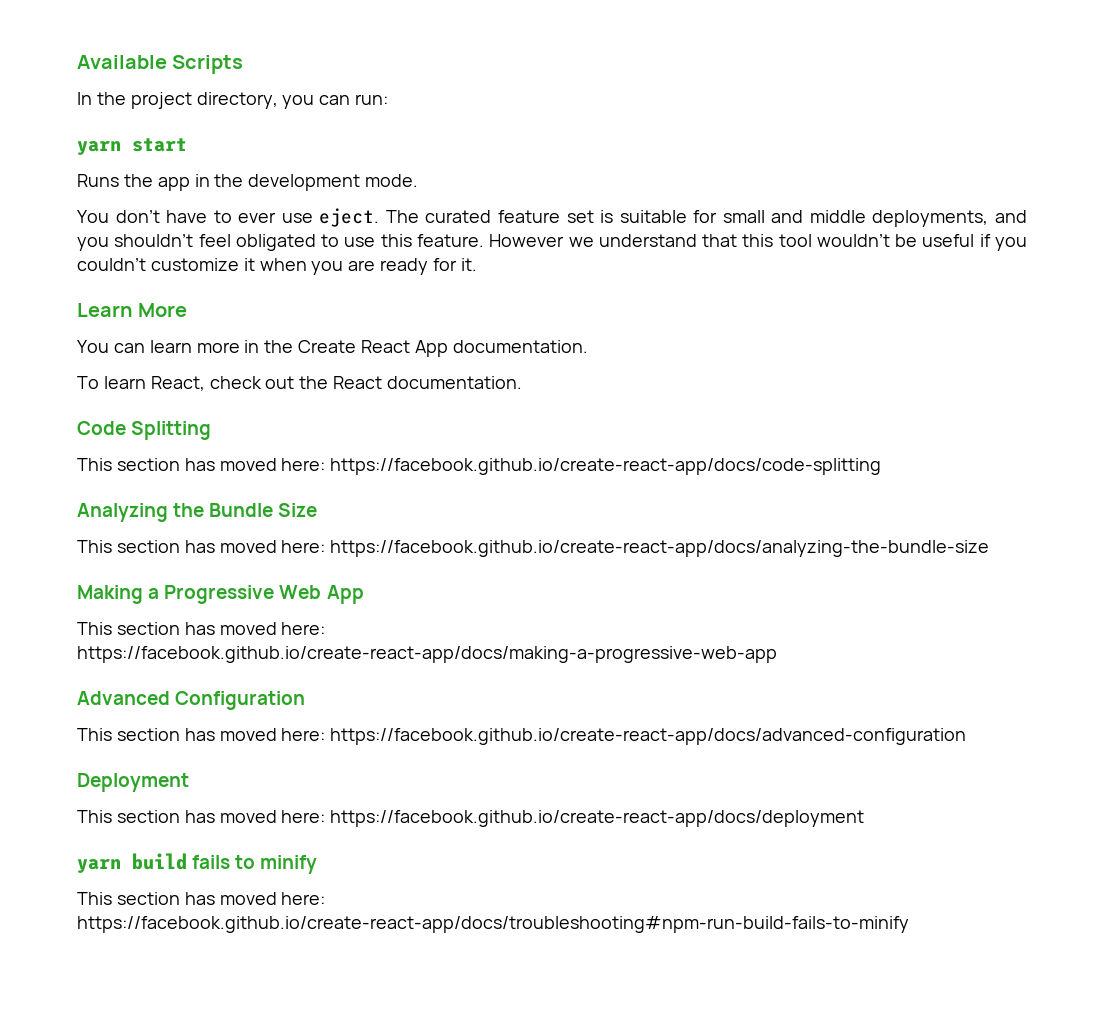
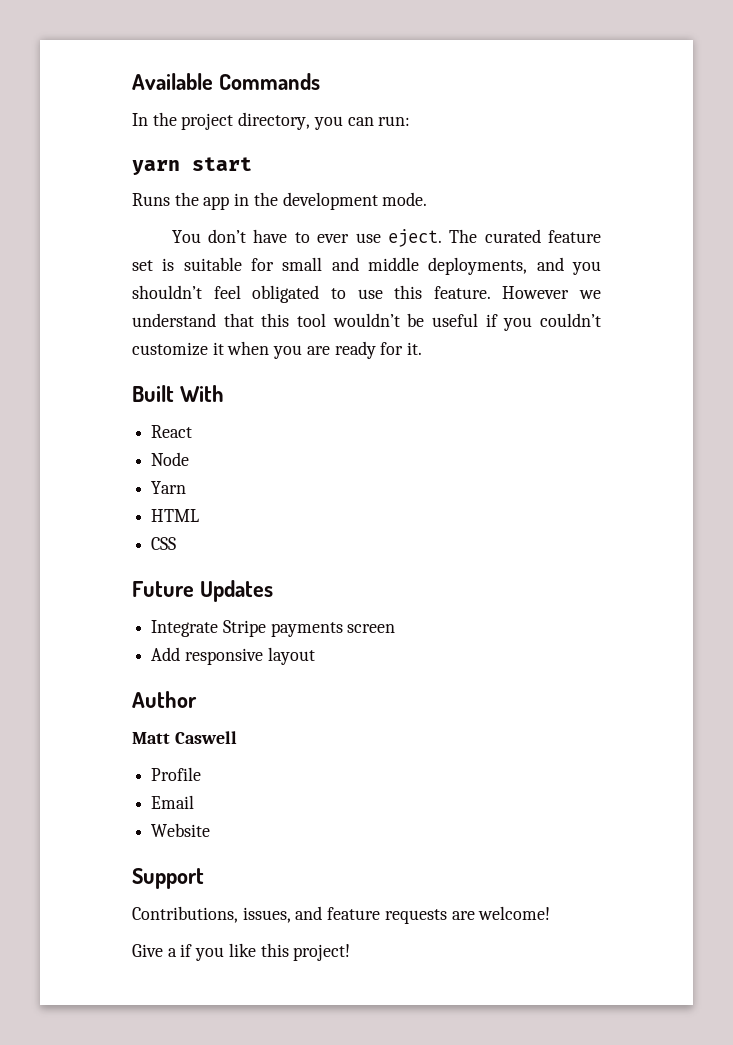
- Available Scripts
+ Available Commands
- Learn More
- You can learn more in the Create React App documentation.
- To learn React, check out the React documentation.
- Code Splitting
- This section has moved here: https://facebook.github.io/create-react-app/docs/code-splitting
- Analyzing the Bundle Size
- This section has moved here: https://facebook.github.io/create-react-app/docs/analyzing-the-bundle-size
- Making a Progressive Web App
- This section has moved here: https://facebook.github.io/create-react-app/docs/making-a-progressive-web-app
- Advanced Configuration
- This section has moved here: https://facebook.github.io/create-react-app/docs/advanced-configuration
- Deployment
- This section has moved here: https://facebook.github.io/create-react-app/docs/deployment
- yarn build fails to minify
- This section has moved here: https://facebook.github.io/create-react-app/docs/troubleshooting#npm-run-build-fails-to-minify
+ Built With
+ React
+ Node
+ Yarn
+ HTML
+ CSS
+ Future Updates
+ Integrate Stripe payments screen
+ Add responsive layout
+ Author
+ Matt Caswell
+ Profile
+ Email
+ Website
+ Support
+ Contributions, issues, and feature requests are welcome!
+ Give a if you like this project!

